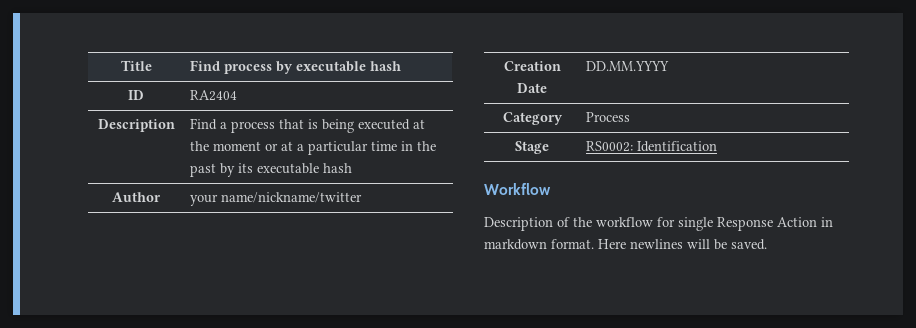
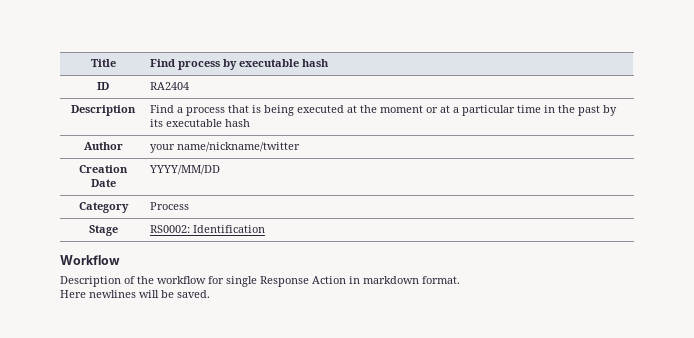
- Creation Date | DD.MM.YYYY
+ Creation Date | YYYY/MM/DD
- Description of the workflow for single Response Action in markdown format. Here newlines will be saved.
+ Description of the workflow for single Response Action in markdown format.
+ Here newlines will be saved.

